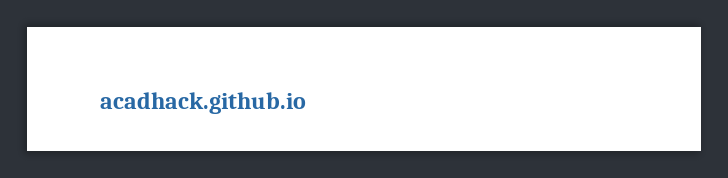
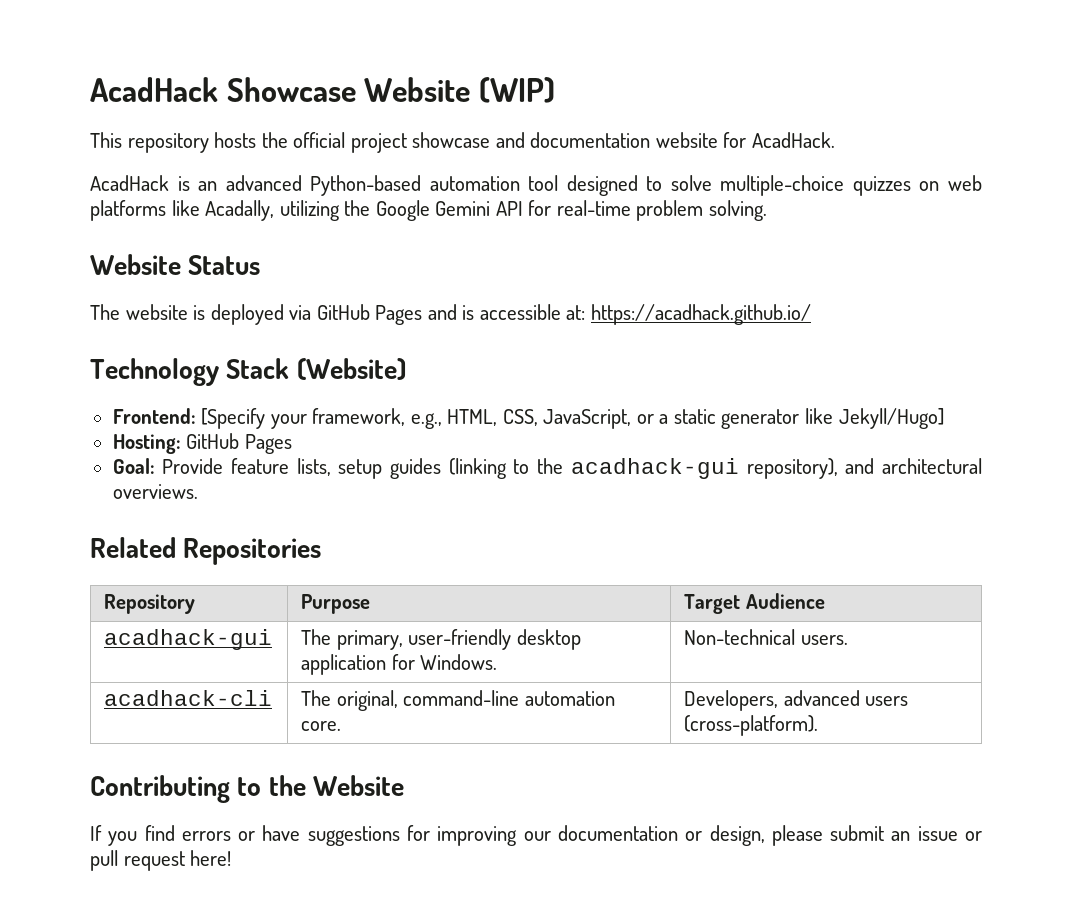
- acadhack.github.io
+ AcadHack Showcase Website (WIP)
+ This repository hosts the official project showcase and documentation website for AcadHack.
+ AcadHack is an advanced Python-based automation tool designed to solve multiple-choice quizzes on web platforms like Acadally, utilizing the Google Gemini API for real-time problem solving.
+ Website Status
+ The website is deployed via GitHub Pages and is accessible at: https://acadhack.github.io/
+ Technology Stack (Website)
+ Frontend: [Specify your framework, e.g., HTML, CSS, JavaScript, or a static generator like Jekyll/Hugo]
+ Hosting: GitHub Pages
+ Goal: Provide feature lists, setup guides (linking to the acadhack-gui repository), and architectural overviews.
+ Related Repositories
+ Repository | Purpose | Target Audience
+ acadhack-gui | The primary, user-friendly desktop application for Windows. | Non-technical users.
+ acadhack-cli | The original, command-line automation core. | Developers, advanced users (cross-platform).
+ Contributing to the Website
+ If you find errors or have suggestions for improving our documentation or design, please submit an issue or pull request here!

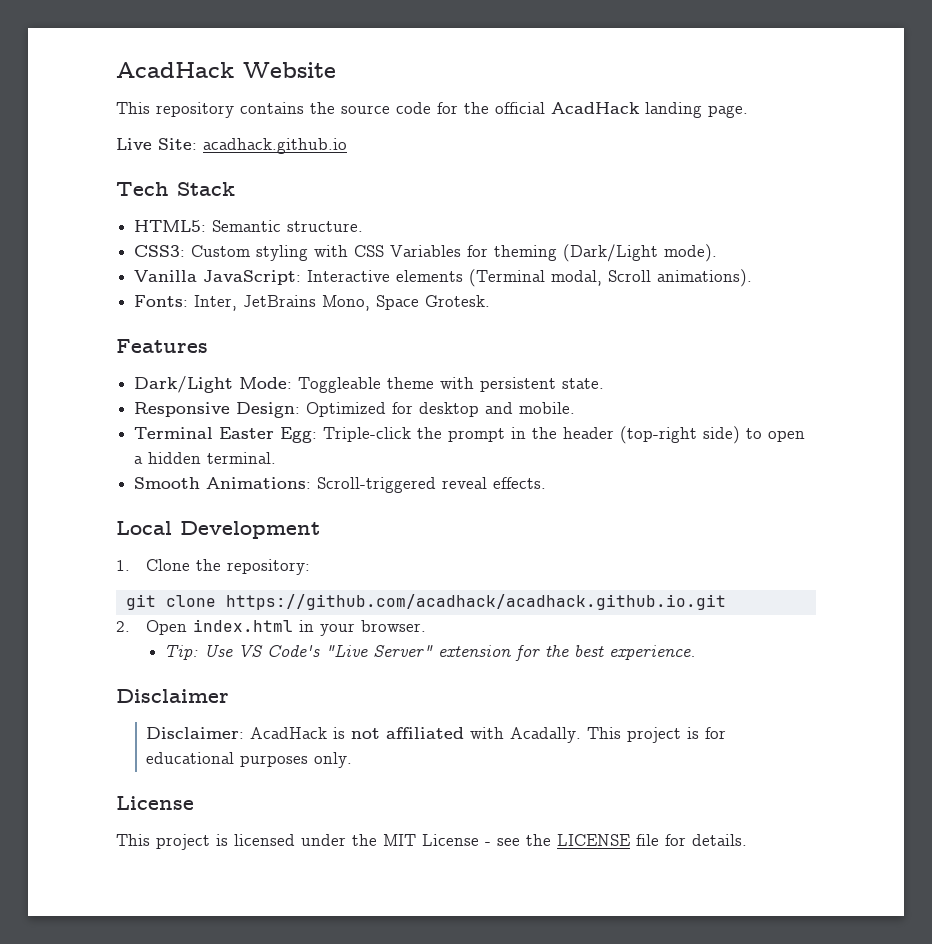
- AcadHack Showcase Website (WIP)
+ AcadHack Website
- This repository hosts the official project showcase and documentation website for AcadHack.
- AcadHack is an advanced Python-based automation tool designed to solve multiple-choice quizzes on web platforms like Acadally, utilizing the Google Gemini API for real-time problem solving.
- Website Status
- The website is deployed via GitHub Pages and is accessible at: https://acadhack.github.io/
- Technology Stack (Website)
- Frontend: [Specify your framework, e.g., HTML, CSS, JavaScript, or a static generator like Jekyll/Hugo]
- Hosting: GitHub Pages
- Goal: Provide feature lists, setup guides (linking to the acadhack-gui repository), and architectural overviews.
- Related Repositories
- Repository | Purpose | Target Audience
- acadhack-gui | The primary, user-friendly desktop application for Windows. | Non-technical users.
- acadhack-cli | The original, command-line automation core. | Developers, advanced users (cross-platform).
- Contributing to the Website
- If you find errors or have suggestions for improving our documentation or design, please submit an issue or pull request here!
+ This repository contains the source code for the official AcadHack landing page.
+ Live Site: acadhack.github.io
+ Tech Stack
+ HTML5: Semantic structure.
+ CSS3: Custom styling with CSS Variables for theming (Dark/Light mode).
+ Vanilla JavaScript: Interactive elements (Terminal modal, Scroll animations).
+ Fonts: Inter, JetBrains Mono, Space Grotesk.
+ Features
+ Dark/Light Mode: Toggleable theme with persistent state.
+ Responsive Design: Optimized for desktop and mobile.
+ Terminal Easter Egg: Triple-click the prompt in the header (top-right side) to open a hidden terminal.
+ Smooth Animations: Scroll-triggered reveal effects.
+ Local Development
+ 1. Clone the repository:
+ git clone https://github.com/acadhack/acadhack.github.io.git
+ 2. Open index.html in your browser.
+ Tip: Use VS Code's "Live Server" extension for the best experience.
+ Disclaimer
+ Disclaimer: AcadHack is not affiliated with Acadally. This project is for educational purposes only.
+ License
+ This project is licensed under the MIT License - see the LICENSE file for details.

